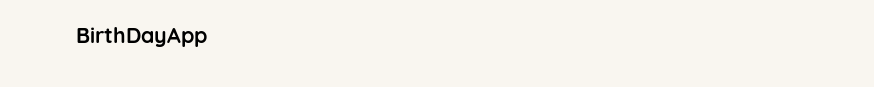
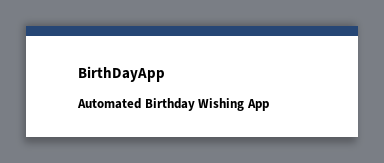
+ Automated Birthday Wishing App

